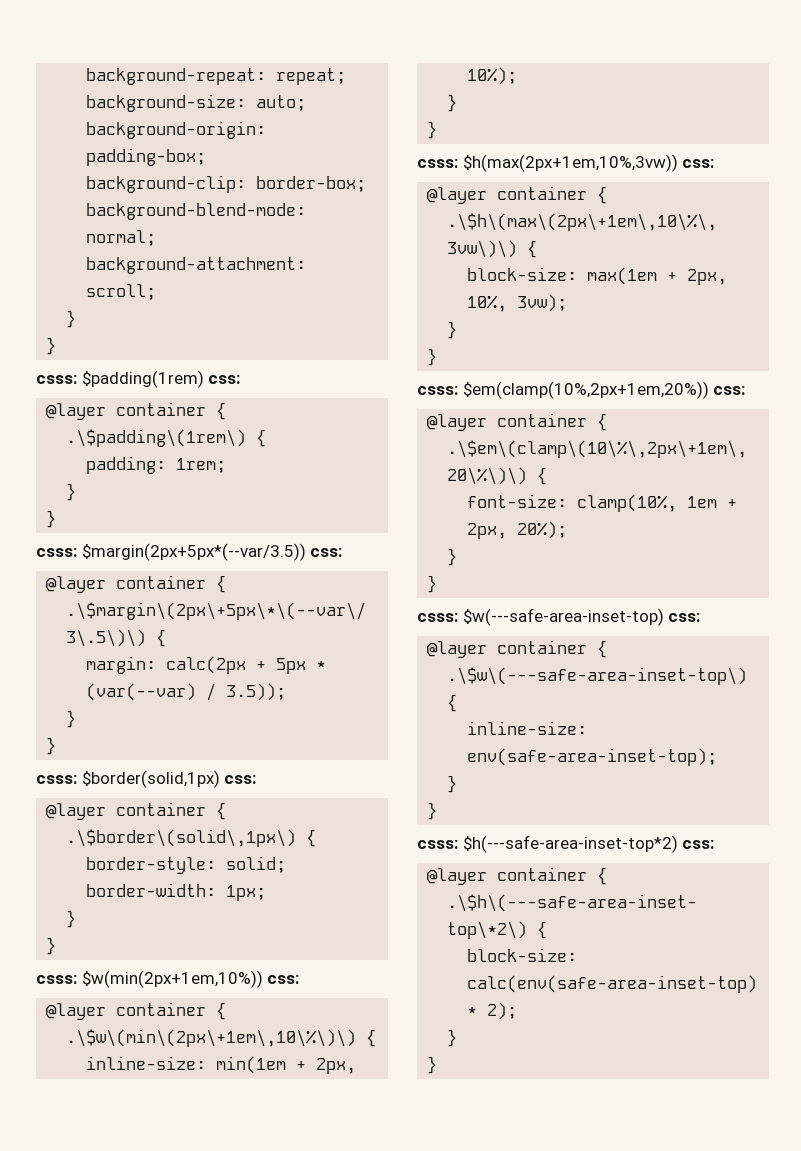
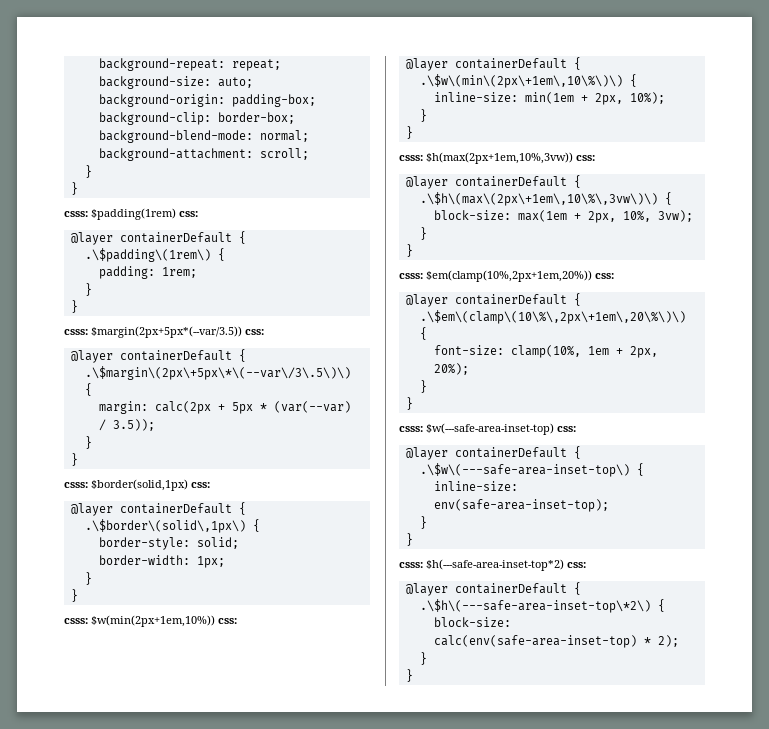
  csss: $padding(1rem) css:
- @layer container {
+ @layer containerDefault {
  csss: $margin(2px+5px*(--var/3.5)) css:
- @layer container {
+ @layer containerDefault {
  csss: $border(solid,1px) css:
- @layer container {
+ @layer containerDefault {
  csss: $w(min(2px+1em,10%)) css:
- @layer container {
+ @layer containerDefault {
  csss: $h(max(2px+1em,10%,3vw)) css:
- @layer container {
+ @layer containerDefault {
  csss: $em(clamp(10%,2px+1em,20%)) css:
- @layer container {
+ @layer containerDefault {
  csss: $w(---safe-area-inset-top) css:
- @layer container {
+ @layer containerDefault {
  csss: $h(---safe-area-inset-top*2) css:
- @layer container {
+ @layer containerDefault {

